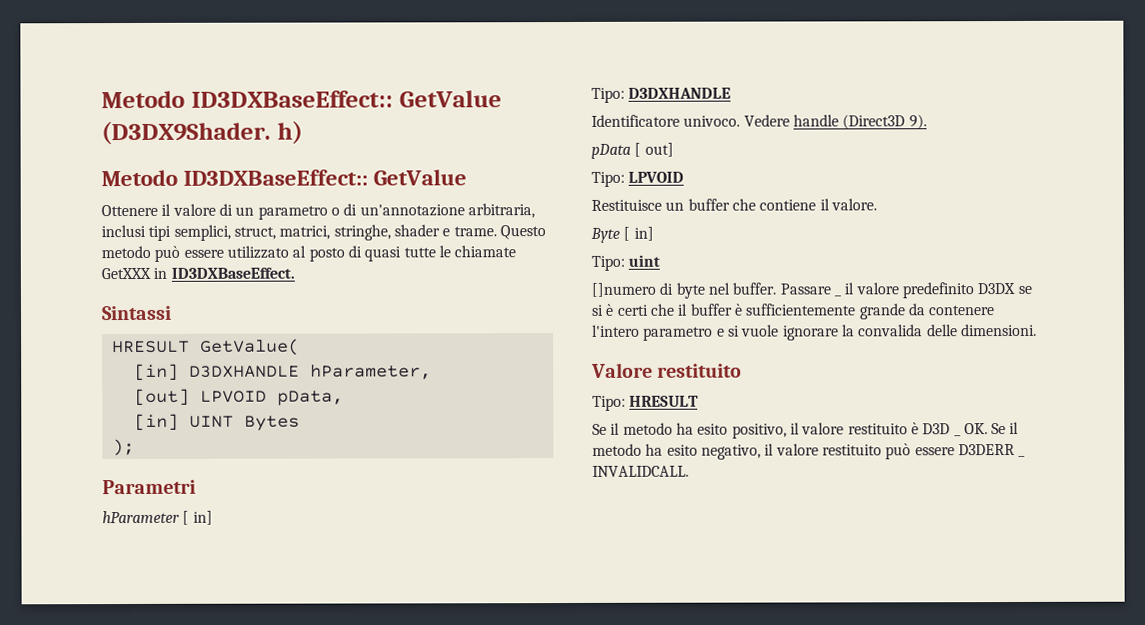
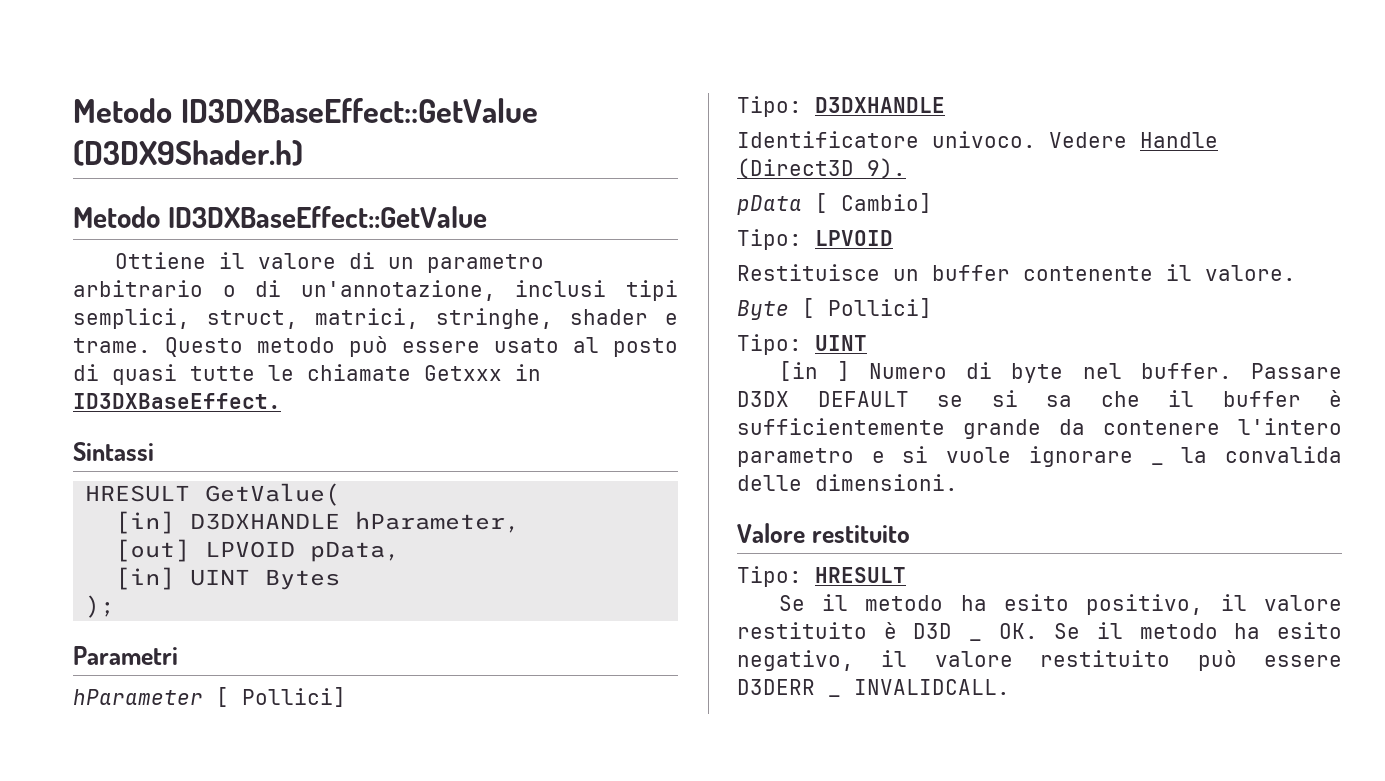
- Metodo ID3DXBaseEffect:: GetValue (D3DX9Shader. h)
- Metodo ID3DXBaseEffect:: GetValue
- Ottenere il valore di un parametro o di un'annotazione arbitraria, inclusi tipi semplici, struct, matrici, stringhe, shader e trame.
+ Metodo ID3DXBaseEffect::GetValue (D3DX9Shader.h)
+ Metodo ID3DXBaseEffect::GetValue
+ Ottiene il valore di un parametro arbitrario o di un'annotazione, inclusi tipi semplici, struct, matrici, stringhe, shader e trame.
- Questo metodo può essere utilizzato al posto di quasi tutte le chiamate GetXXX in ID3DXBaseEffect.
+ Questo metodo può essere usato al posto di quasi tutte le chiamate Getxxx in ID3DXBaseEffect.
- hParameter [ in]
+ hParameter [ Pollici]
- Vedere handle (Direct3D 9).
+ Vedere Handle (Direct3D 9).
- pData [ out]
+ pData [ Cambio]
- Restituisce un buffer che contiene il valore.
+ Restituisce un buffer contenente il valore.
- Byte [ in]
- Tipo: uint
- []numero di byte nel buffer.
+ Byte [ Pollici]
+ Tipo: UINT
+ [in ] Numero di byte nel buffer.
- Passare _ il valore predefinito D3DX se si è certi che il buffer è sufficientemente grande da contenere l'intero parametro e si vuole ignorare la convalida delle dimensioni.
+ Passare D3DX DEFAULT se si sa che il buffer è sufficientemente grande da contenere l'intero parametro e si vuole ignorare _ la convalida delle dimensioni.

